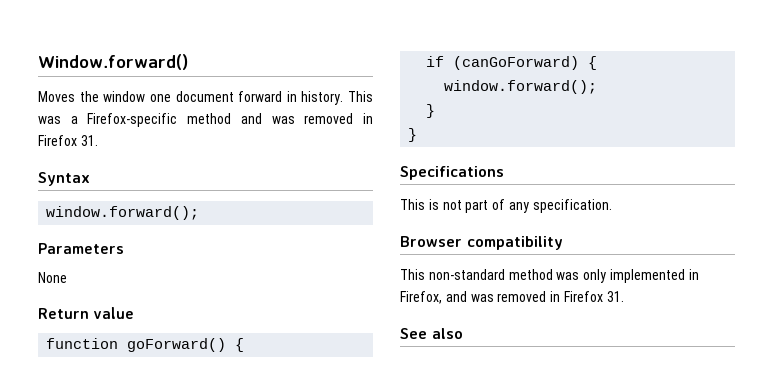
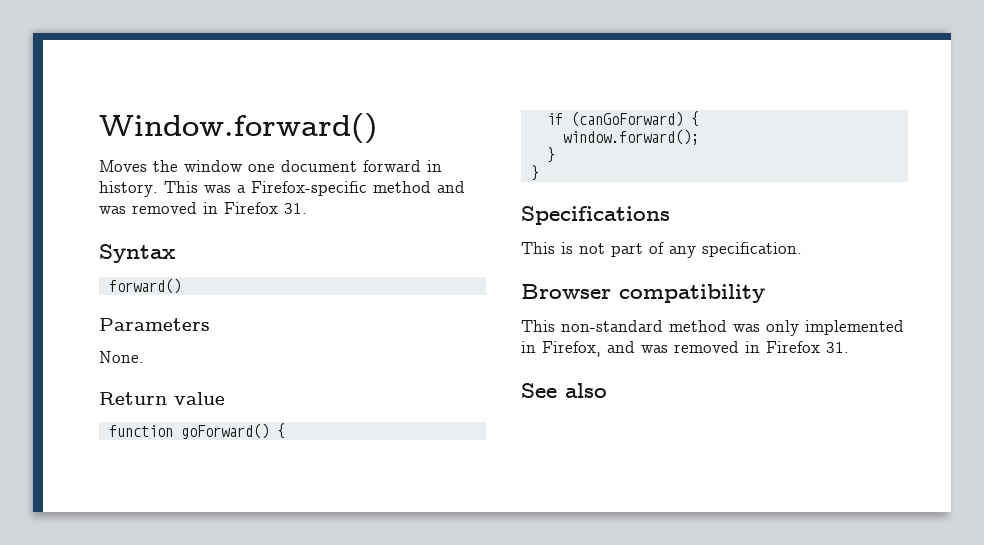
  Syntax
- window.forward();
+ forward()
- None
+ None.

